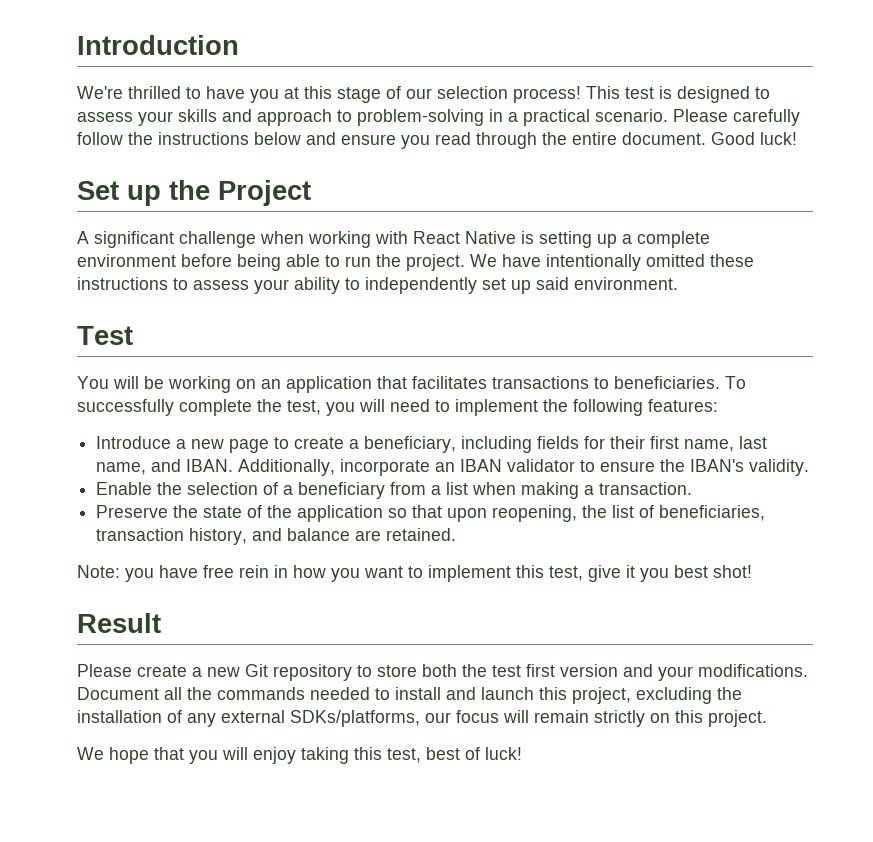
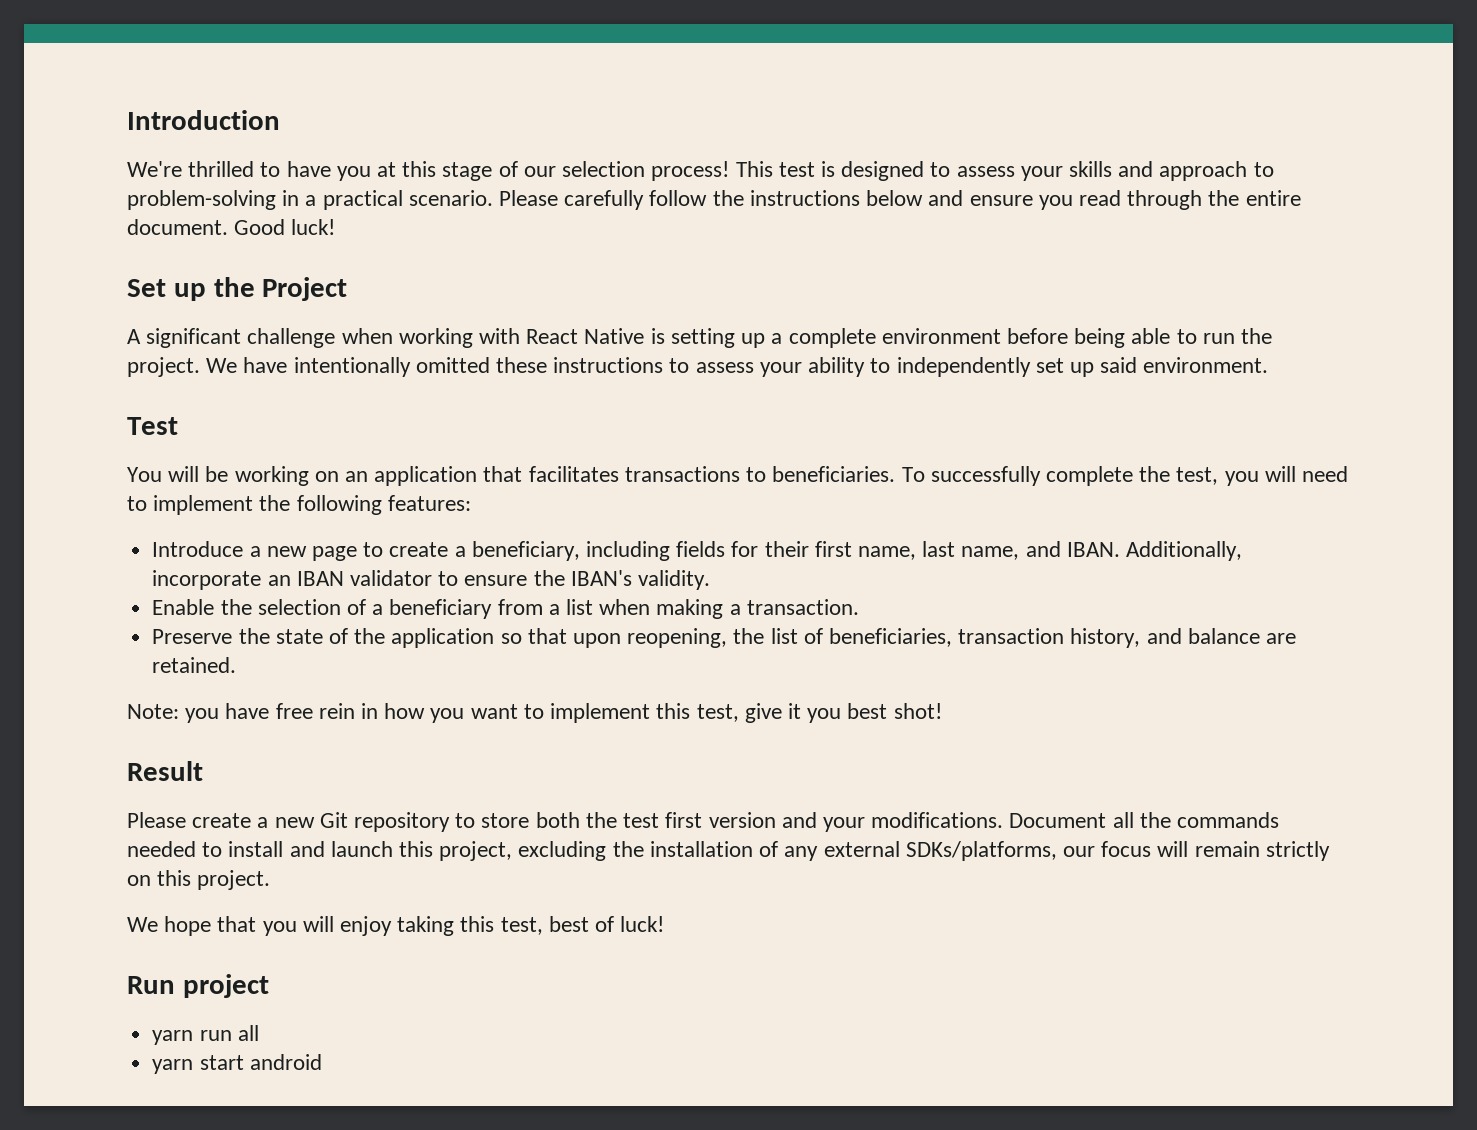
+ Run project
+ yarn run all
+ yarn start android

